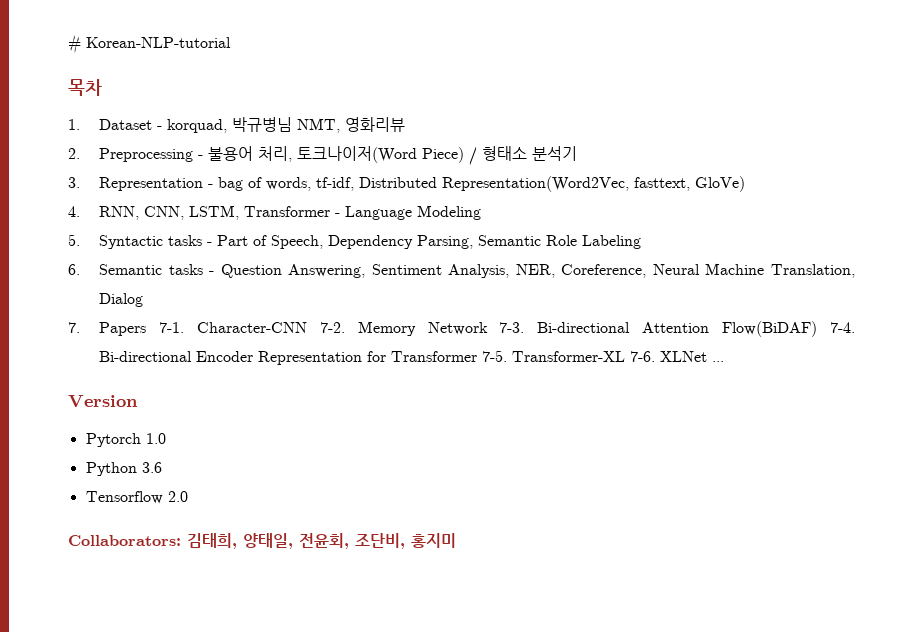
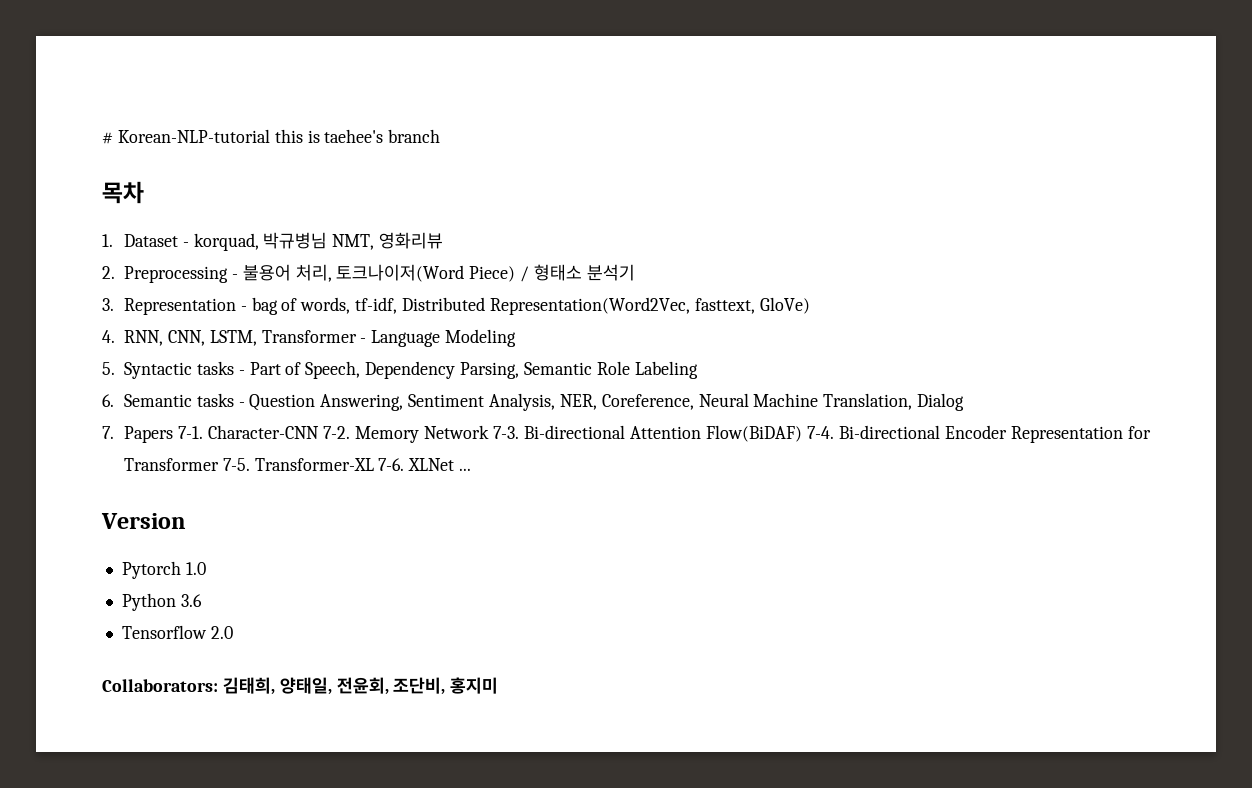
- # Korean-NLP-tutorial
+ # Korean-NLP-tutorial this is taehee's branch

